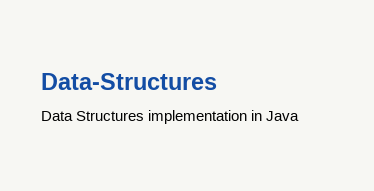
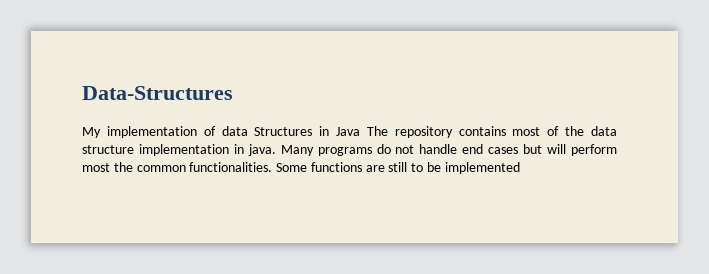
- Data Structures implementation in Java
+ My implementation of data Structures in Java The repository contains most of the data structure implementation in java. Many programs do not handle end cases but will perform most the common functionalities. Some functions are still to be implemented

